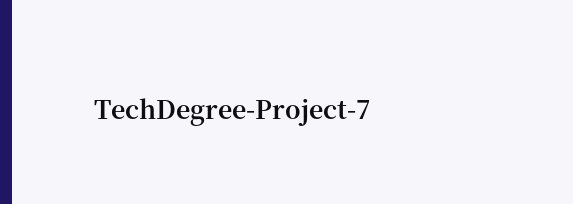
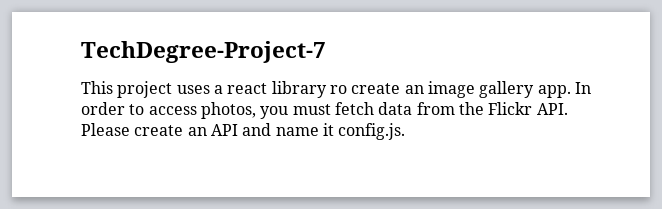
+ This project uses a react library ro create an image gallery app. In order to access photos, you must fetch data from the Flickr API. Please create an API and name it config.js.

